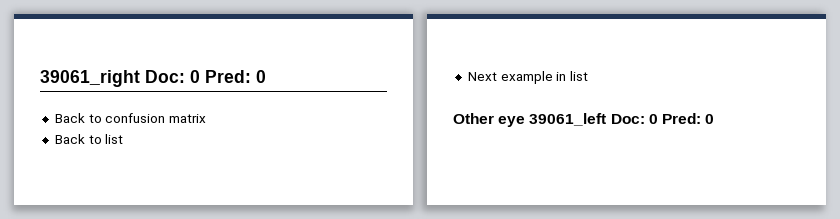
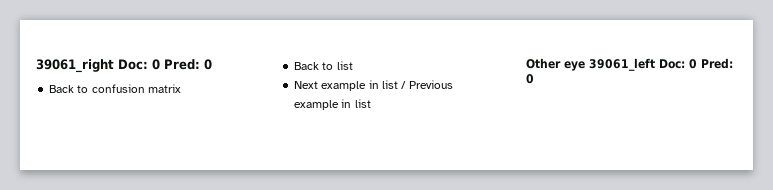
- Next example in list
+ Next example in list / Previous example in list

